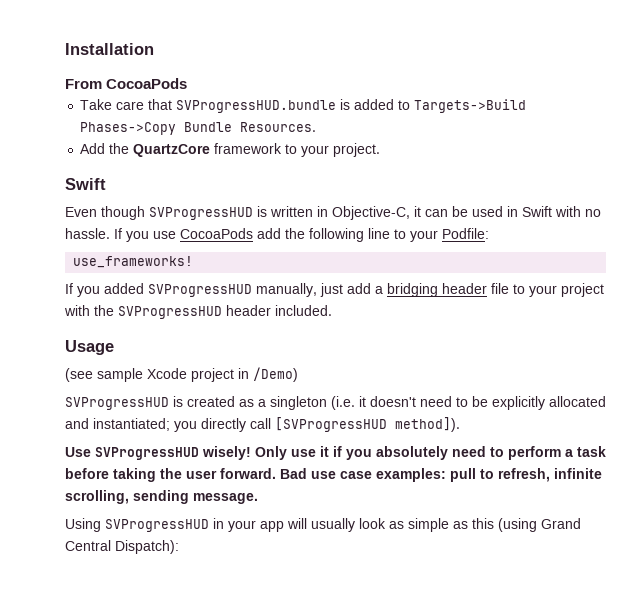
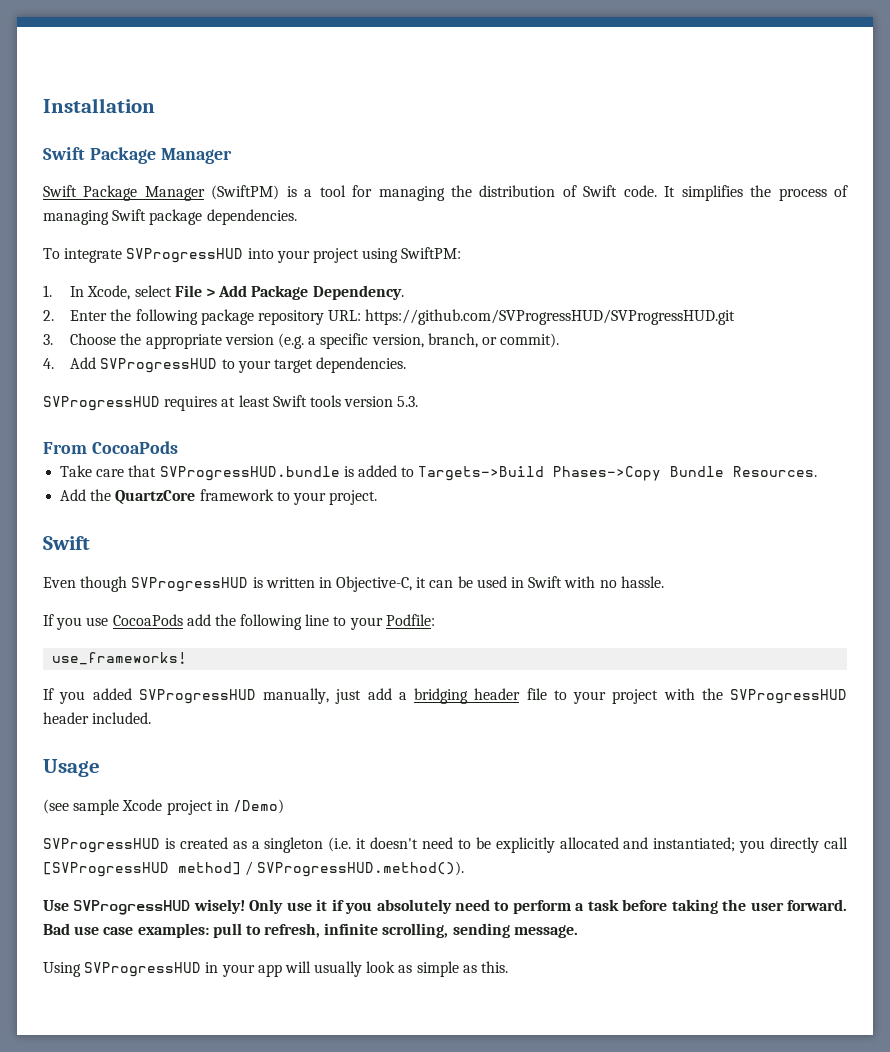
  Installation
+ Swift Package Manager
+ Swift Package Manager (SwiftPM) is a tool for managing the distribution of Swift code. It simplifies the process of managing Swift package dependencies.
+ To integrate SVProgressHUD into your project using SwiftPM:
+ 1. In Xcode, select File > Add Package Dependency.
+ 2. Enter the following package repository URL: https://github.com/SVProgressHUD/SVProgressHUD.git
+ 3. Choose the appropriate version (e.g. a specific version, branch, or commit).
+ 4. Add SVProgressHUD to your target dependencies.
+ SVProgressHUD requires at least Swift tools version 5.3.
- Even though SVProgressHUD is written in Objective-C, it can be used in Swift with no hassle. If you use CocoaPods add the following line to your Podfile:
+ Even though SVProgressHUD is written in Objective-C, it can be used in Swift with no hassle.
+ If you use CocoaPods add the following line to your Podfile:
- SVProgressHUD is created as a singleton (i.e. it doesn't need to be explicitly allocated and instantiated; you directly call [SVProgressHUD method]).
+ SVProgressHUD is created as a singleton (i.e. it doesn't need to be explicitly allocated and instantiated; you directly call [SVProgressHUD method] / SVProgressHUD.method()).
- Using SVProgressHUD in your app will usually look as simple as this (using Grand Central Dispatch):
+ Using SVProgressHUD in your app will usually look as simple as this.

